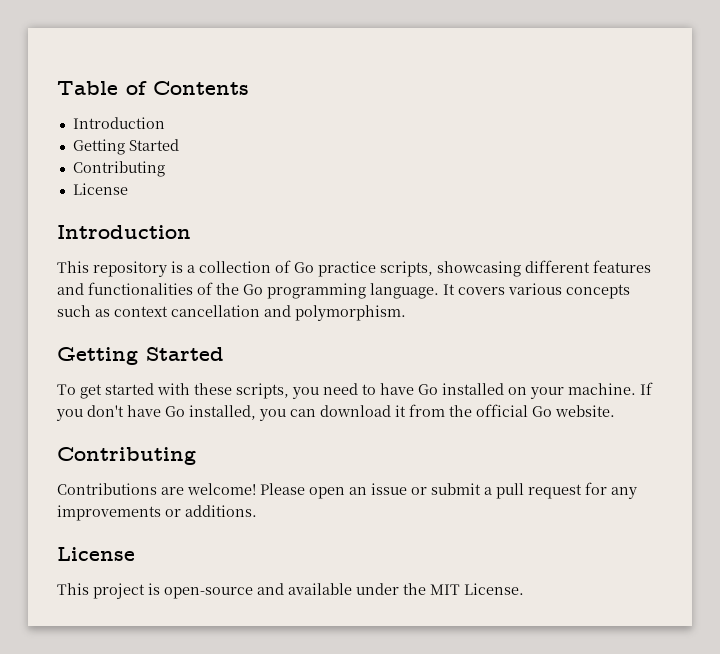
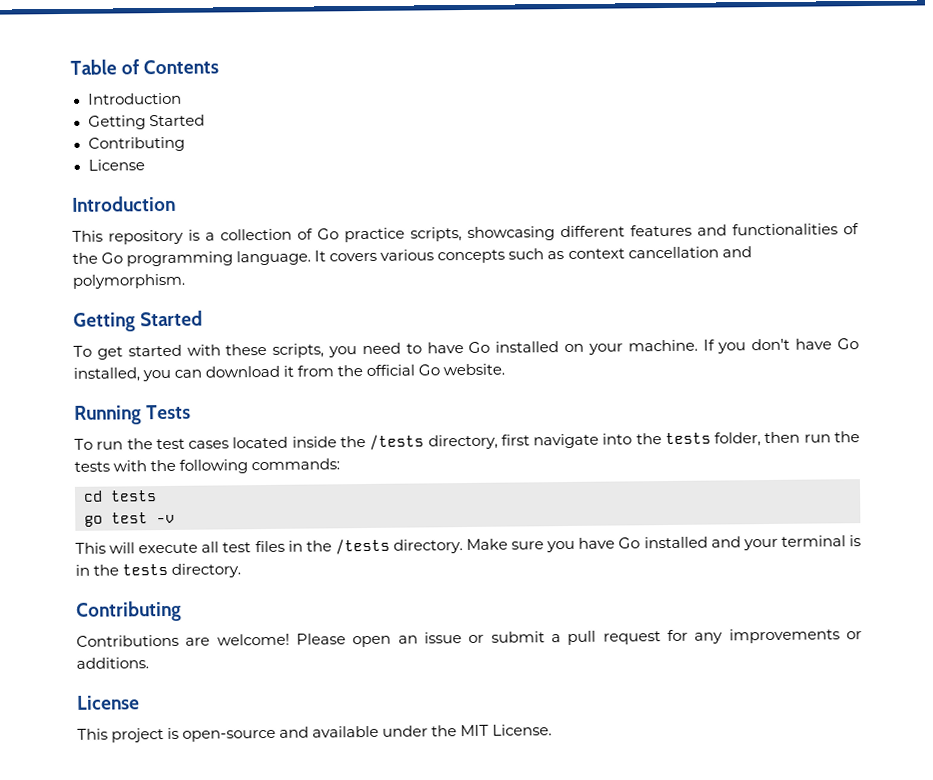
+ Running Tests
+ To run the test cases located inside the /tests directory, first navigate into the tests folder, then run the tests with the following commands:
+ cd tests
+ go test -v
+ This will execute all test files in the /tests directory. Make sure you have Go installed and your terminal is in the tests directory.

